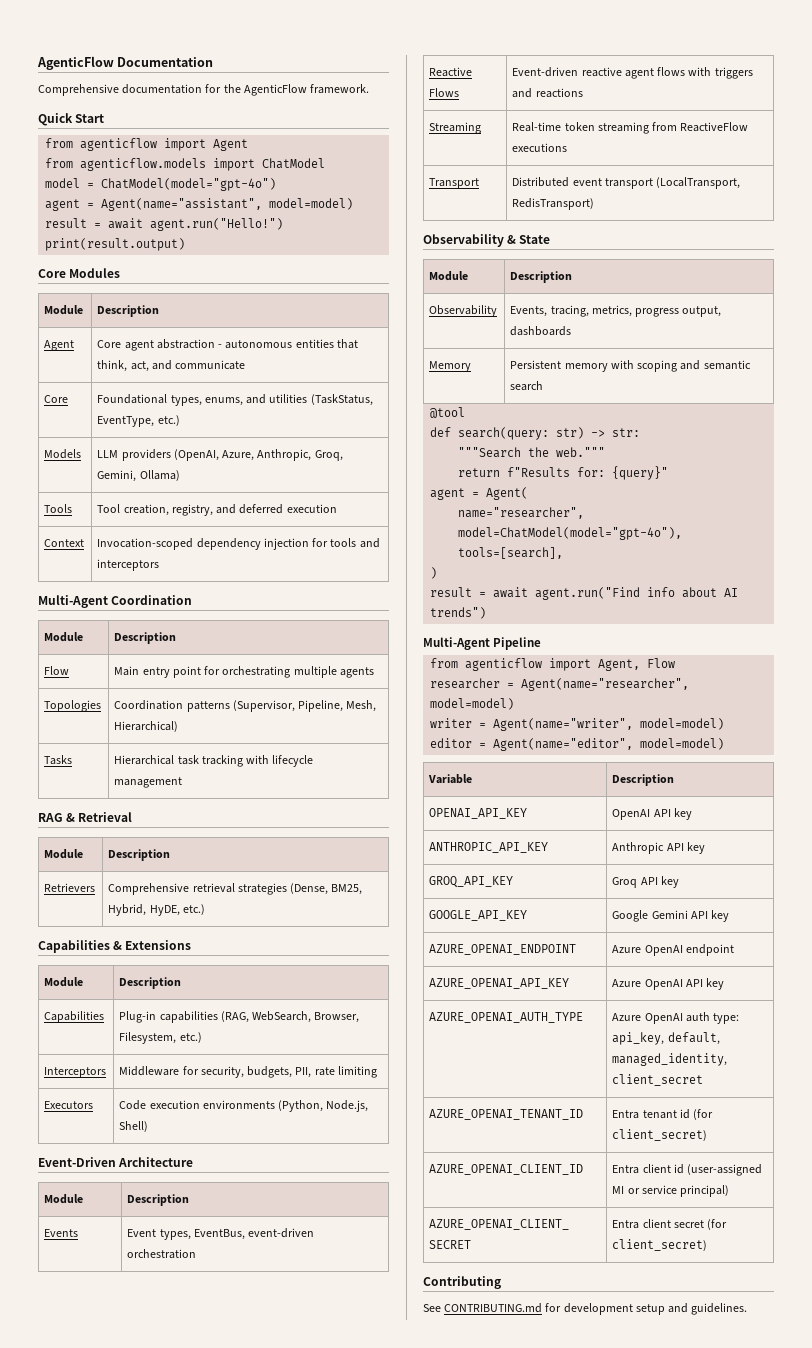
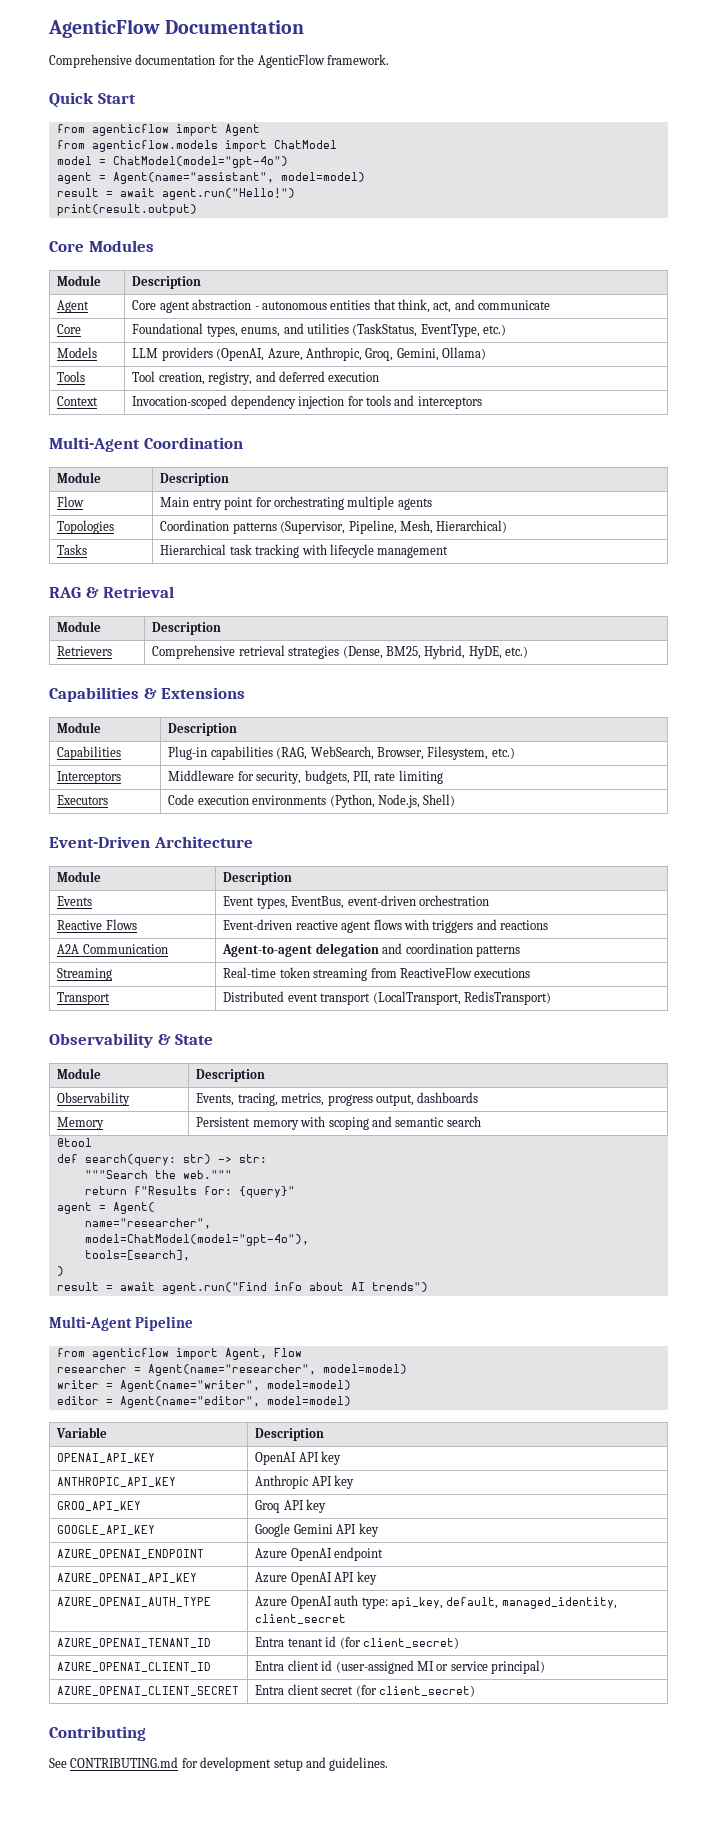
+ A2A Communication | Agent-to-agent delegation and coordination patterns

